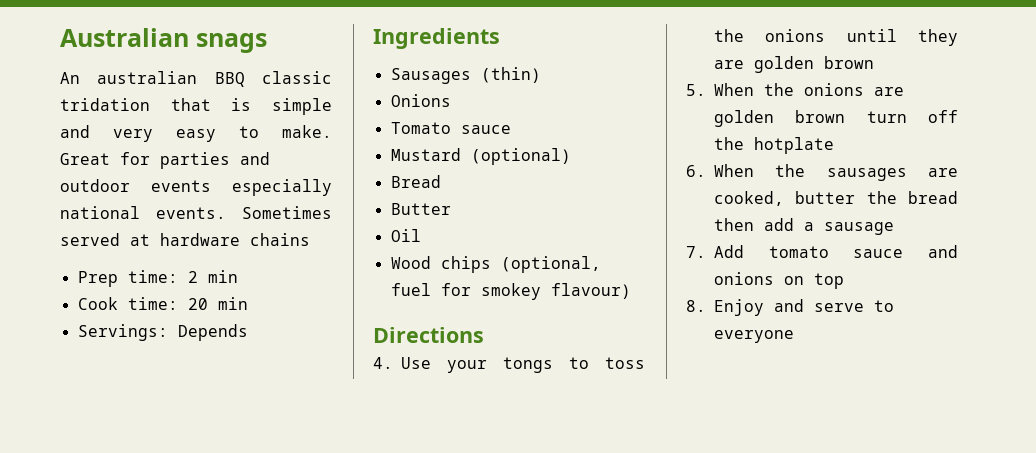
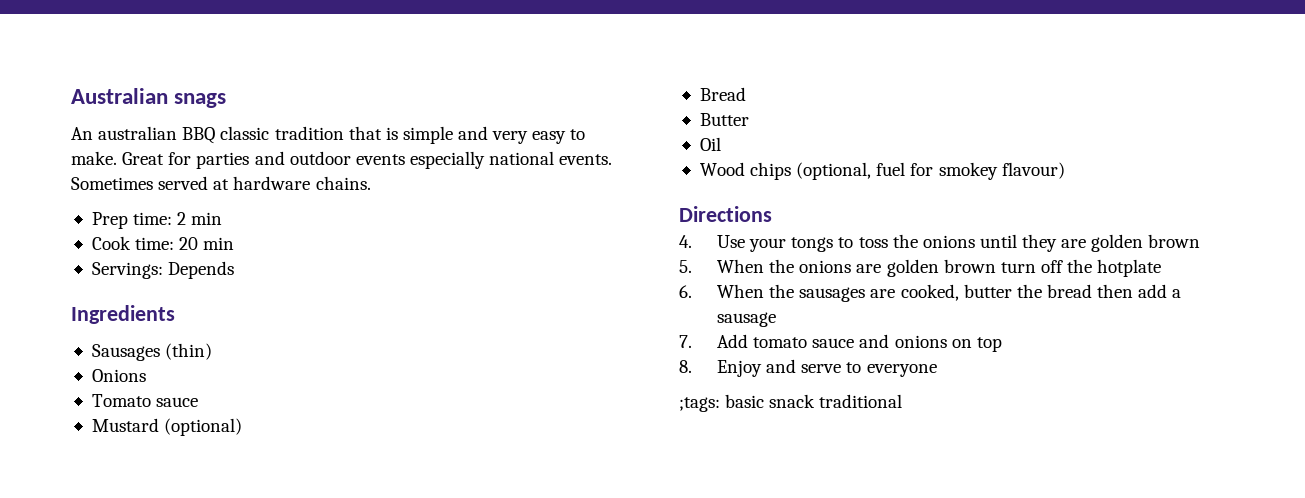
- An australian BBQ classic tridation that is simple and very easy to make.
+ An australian BBQ classic tradition that is simple and very easy to make.
- Sometimes served at hardware chains
+ Sometimes served at hardware chains.
+ ;tags: basic snack traditional

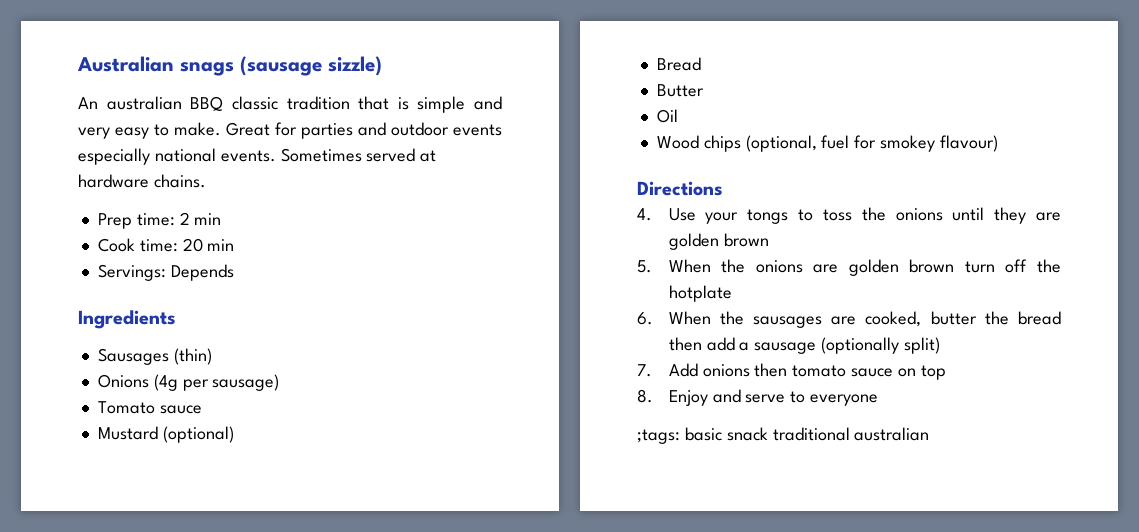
- Australian snags
+ Australian snags (sausage sizzle)
- Onions
+ Onions (4g per sausage)
- 6. When the sausages are cooked, butter the bread then add a sausage
+ 6. When the sausages are cooked, butter the bread then add a sausage (optionally split)
- 7. Add tomato sauce and onions on top
+ 7. Add onions then tomato sauce on top
- ;tags: basic snack traditional
+ ;tags: basic snack traditional australian

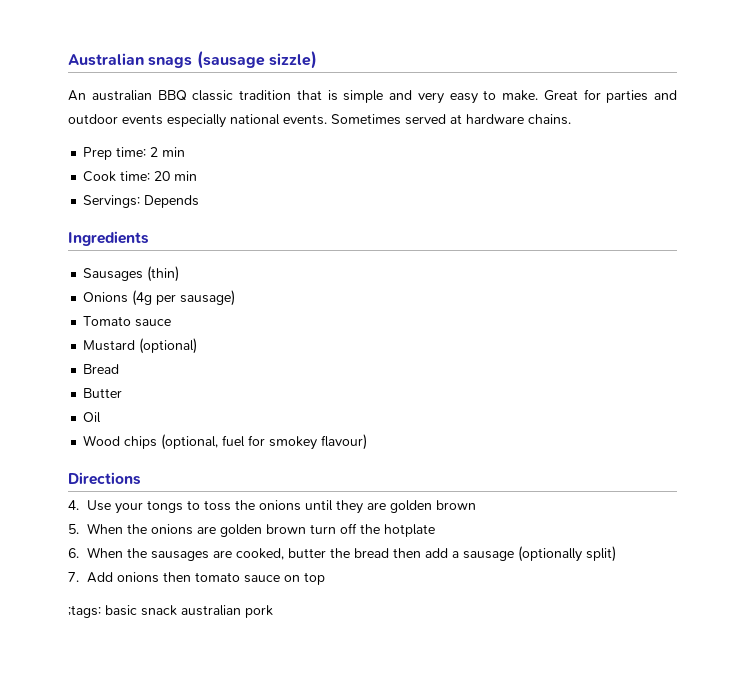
- 8. Enjoy and serve to everyone
- ;tags: basic snack traditional australian
+ ;tags: basic snack australian pork

